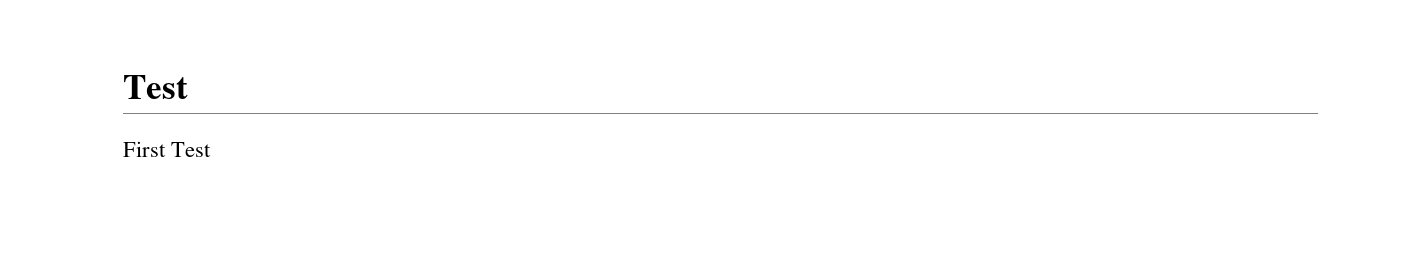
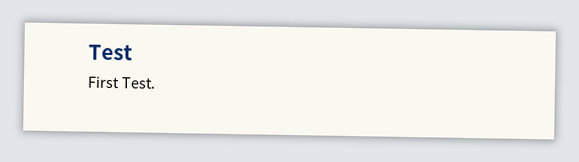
- First Test
+ First Test.

